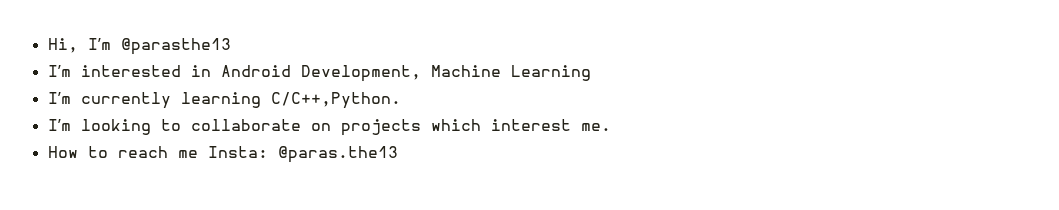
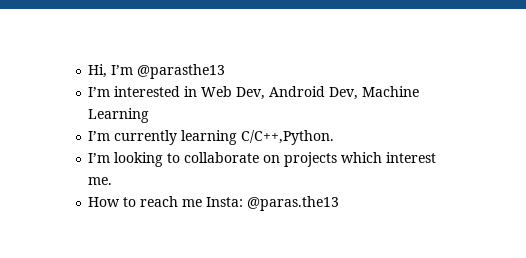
- I’m interested in Android Development, Machine Learning
+ I’m interested in Web Dev, Android Dev, Machine Learning

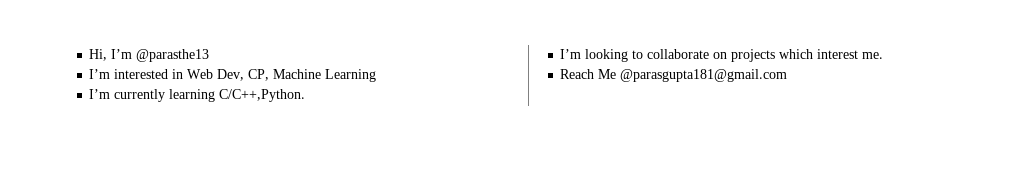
- I’m interested in Web Dev, Android Dev, Machine Learning
+ I’m interested in Web Dev, CP, Machine Learning
- How to reach me Insta: @paras.the13
+ Reach Me @parasgupta181@gmail.com

